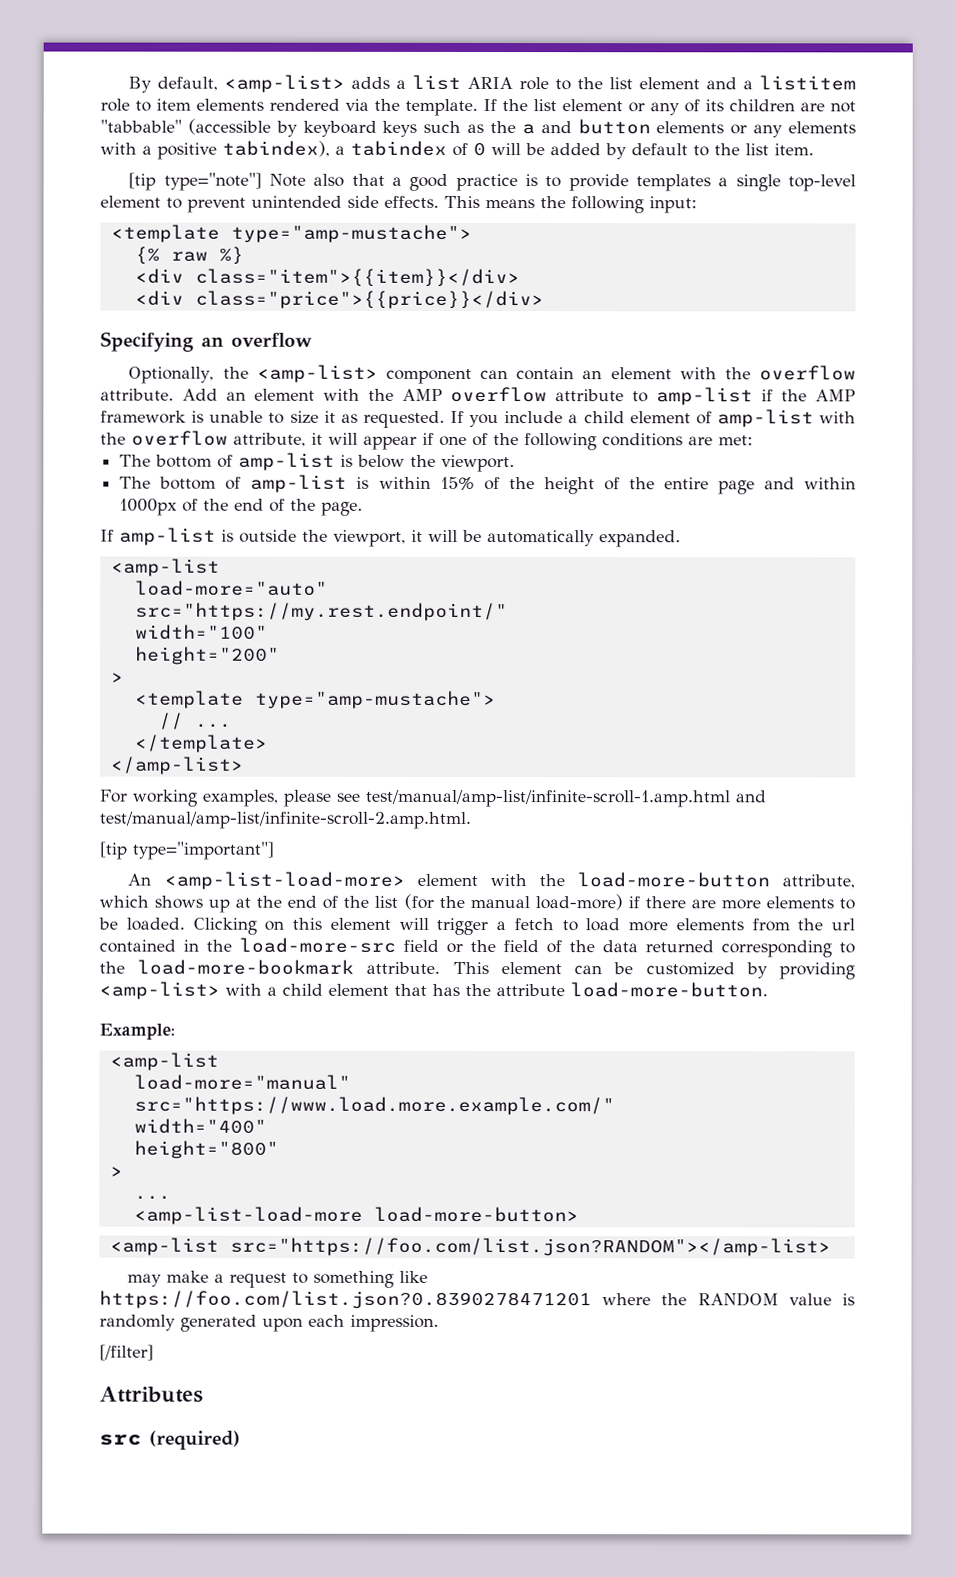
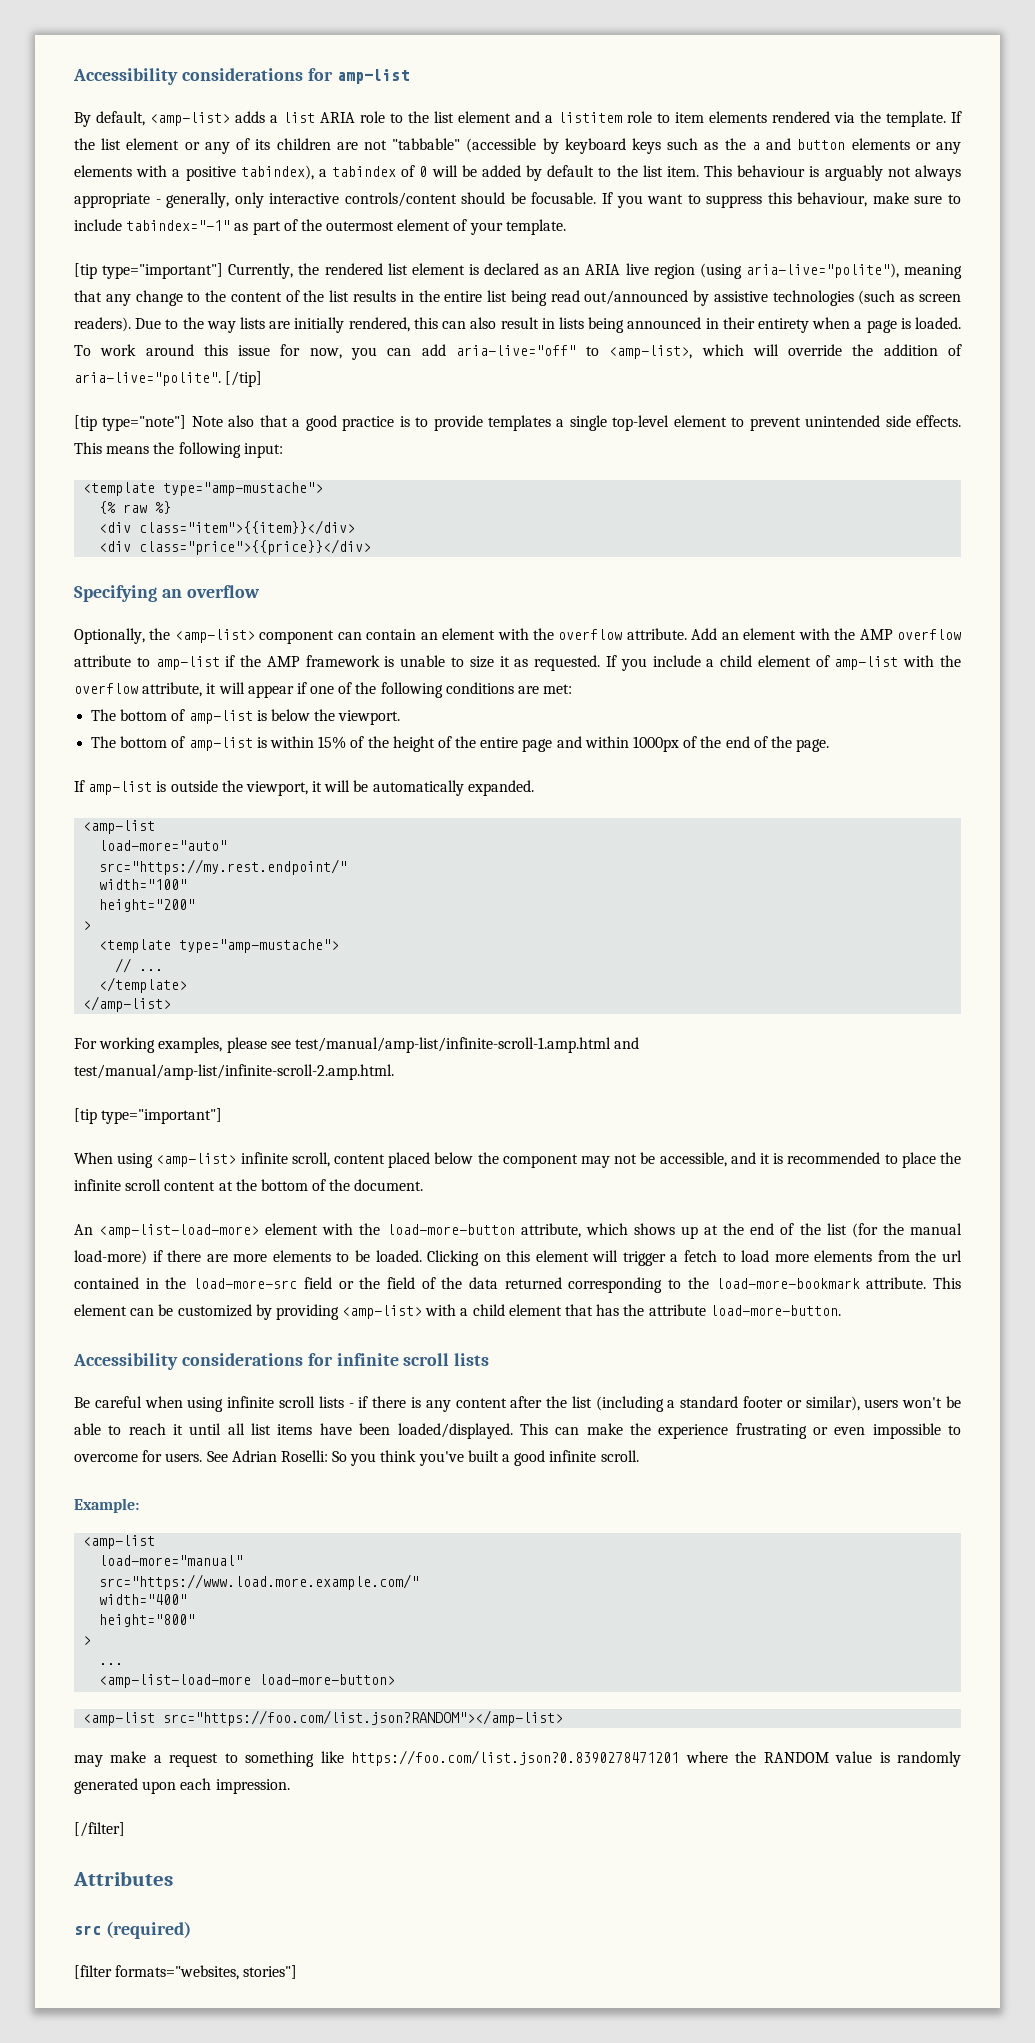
+ Accessibility considerations for amp-list
+ This behaviour is arguably not always appropriate - generally, only interactive controls/content should be focusable. If you want to suppress this behaviour, make sure to include tabindex="-1" as part of the outermost element of your template.
+ [tip type="important"] Currently, the rendered list element is declared as an ARIA live region (using aria-live="polite"), meaning that any change to the content of the list results in the entire list being read out/announced by assistive technologies (such as screen readers). Due to the way lists are initially rendered, this can also result in lists being announced in their entirety when a page is loaded. To work around this issue for now, you can add aria-live="off" to <amp-list>, which will override the addition of aria-live="polite". [/tip]
+ When using <amp-list> infinite scroll, content placed below the component may not be accessible, and it is recommended to place the infinite scroll content at the bottom of the document.
+ Accessibility considerations for infinite scroll lists
+ Be careful when using infinite scroll lists - if there is any content after the list (including a standard footer or similar), users won't be able to reach it until all list items have been loaded/displayed. This can make the experience frustrating or even impossible to overcome for users. See Adrian Roselli: So you think you've built a good infinite scroll.
+ [filter formats="websites, stories"]

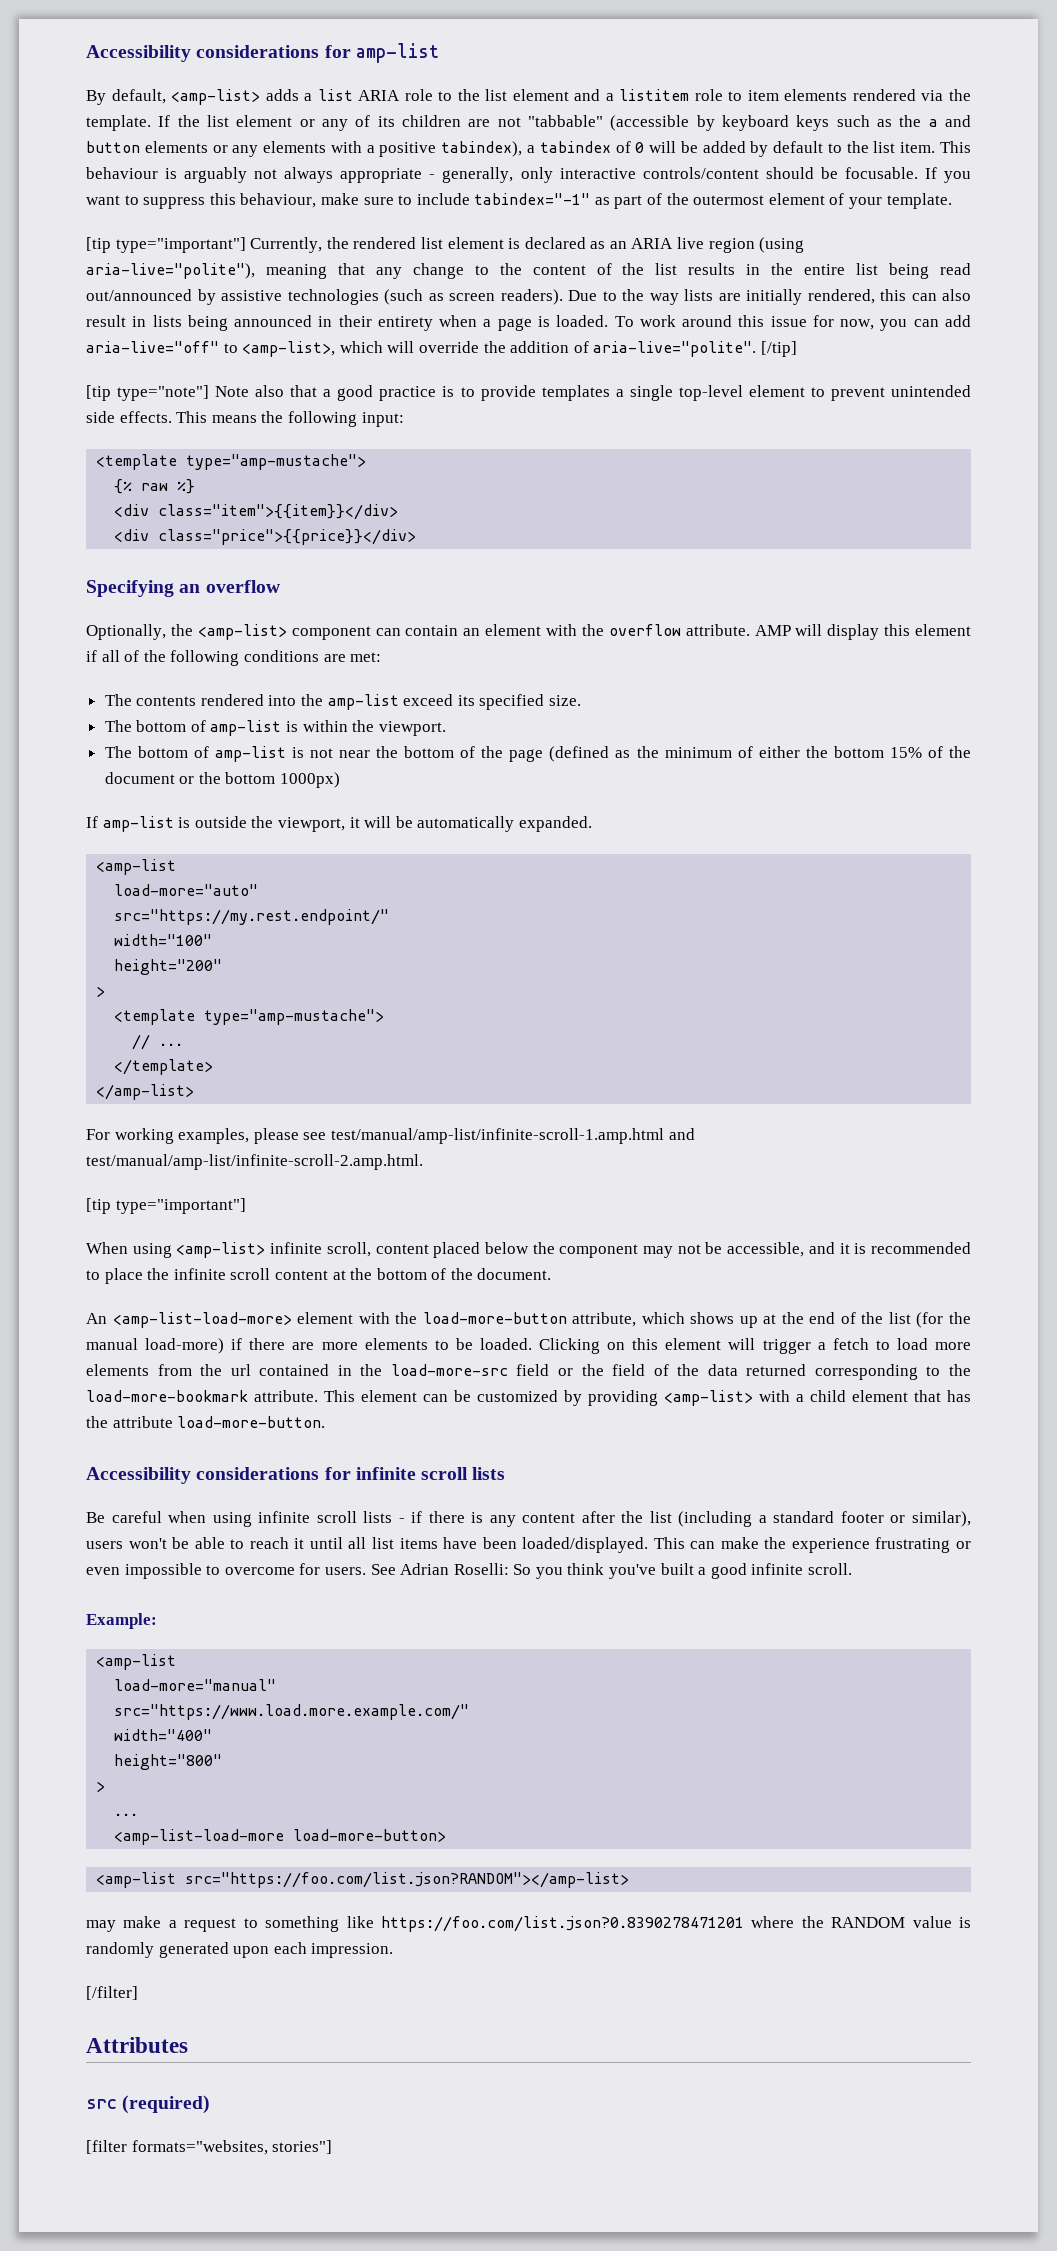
- Add an element with the AMP overflow attribute to amp-list if the AMP framework is unable to size it as requested. If you include a child element of amp-list with the overflow attribute, it will appear if one of the following conditions are met:
+ AMP will display this element if all of the following conditions are met:
- The bottom of amp-list is below the viewport.
+ The contents rendered into the amp-list exceed its specified size.
+ The bottom of amp-list is within the viewport.
- The bottom of amp-list is within 15% of the height of the entire page and within 1000px of the end of the page.
+ The bottom of amp-list is not near the bottom of the page (defined as the minimum of either the bottom 15% of the document or the bottom 1000px)

